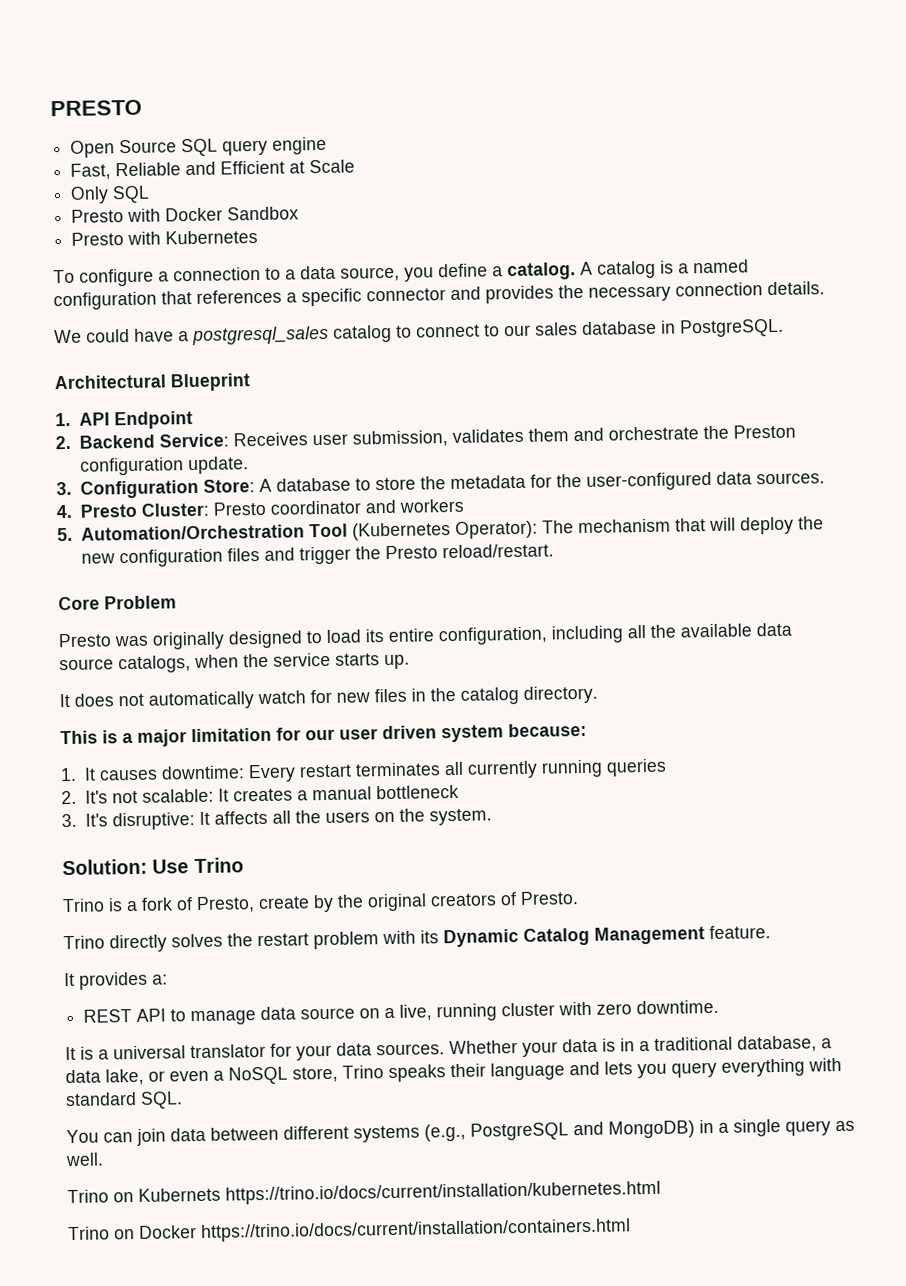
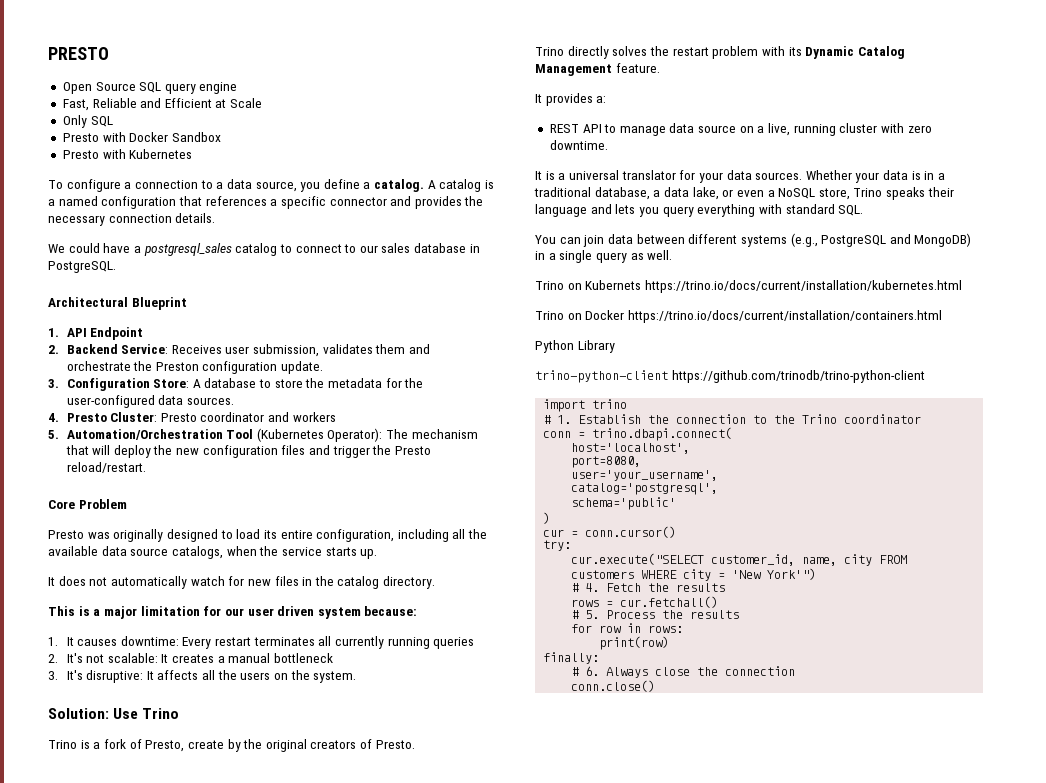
+ Python Library
+ trino-python-client https://github.com/trinodb/trino-python-client
+ import trino
+ # 1. Establish the connection to the Trino coordinator
+ conn = trino.dbapi.connect(
+ host='localhost',
+ port=8080,
+ user='your_username',
+ catalog='postgresql',
+ schema='public'
+ )
+ cur = conn.cursor()
+ try:
+ cur.execute("SELECT customer_id, name, city FROM customers WHERE city = 'New York'")
+ # 4. Fetch the results
+ rows = cur.fetchall()
+ # 5. Process the results
+ for row in rows:
+ print(row)
+ finally:
+ # 6. Always close the connection
+ conn.close()

